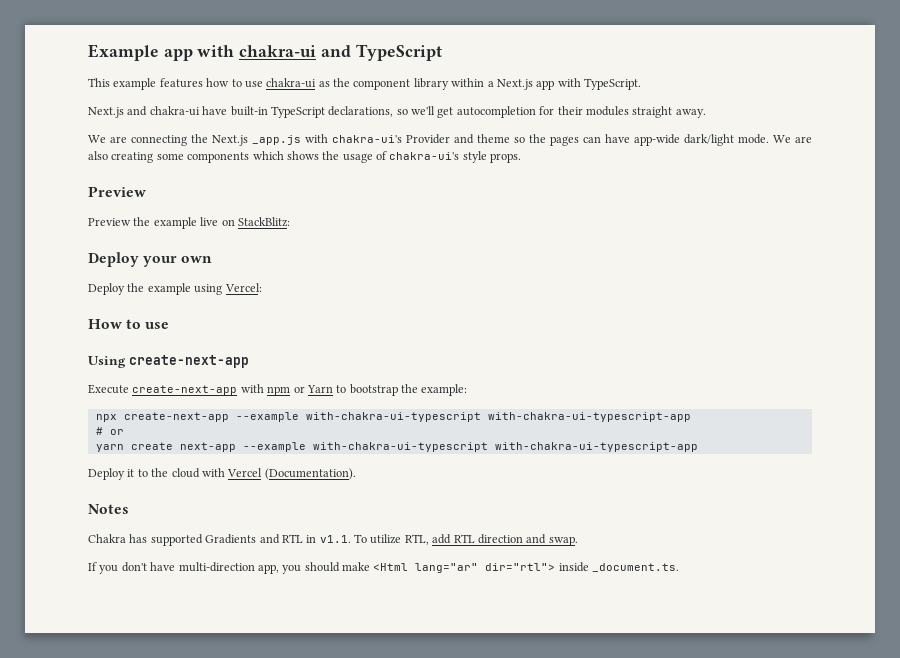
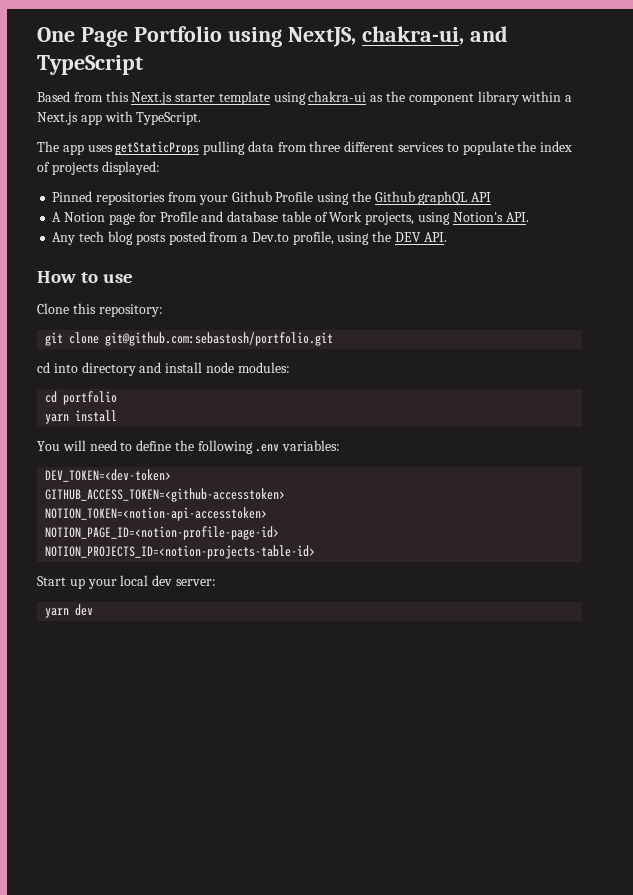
- Example app with chakra-ui and TypeScript
- This example features how to use chakra-ui as the component library within a Next.js app with TypeScript.
+ One Page Portfolio using NextJS, chakra-ui, and TypeScript
+ Based from this Next.js starter template using chakra-ui as the component library within a Next.js app with TypeScript.
- Next.js and chakra-ui have built-in TypeScript declarations, so we'll get autocompletion for their modules straight away.
- We are connecting the Next.js _app.js with chakra-ui's Provider and theme so the pages can have app-wide dark/light mode. We are also creating some components which shows the usage of chakra-ui's style props.
- Preview
- Preview the example live on StackBlitz:
- Deploy your own
- Deploy the example using Vercel:
+ The app uses getStaticProps pulling data from three different services to populate the index of projects displayed:
+ Pinned repositories from your Github Profile using the Github graphQL API
+ A Notion page for Profile and database table of Work projects, using Notion's API.
+ Any tech blog posts posted from a Dev.to profile, using the DEV API.
  How to use
- Using create-next-app
- Execute create-next-app with npm or Yarn to bootstrap the example:
- npx create-next-app --example with-chakra-ui-typescript with-chakra-ui-typescript-app
- # or
- yarn create next-app --example with-chakra-ui-typescript with-chakra-ui-typescript-app
- Deploy it to the cloud with Vercel (Documentation).
- Notes
- Chakra has supported Gradients and RTL in v1.1. To utilize RTL, add RTL direction and swap.
- If you don't have multi-direction app, you should make <Html lang="ar" dir="rtl"> inside _document.ts.
+ Clone this repository:
+ git clone git@github.com:sebastosh/portfolio.git
+ cd into directory and install node modules:
+ cd portfolio
+ yarn install
+ You will need to define the following .env variables:
+ DEV_TOKEN=<dev-token>
+ GITHUB_ACCESS_TOKEN=<github-accesstoken>
+ NOTION_TOKEN=<notion-api-accesstoken>
+ NOTION_PAGE_ID=<notion-profile-page-id>
+ NOTION_PROJECTS_ID=<notion-projects-table-id>
+ Start up your local dev server:
+ yarn dev

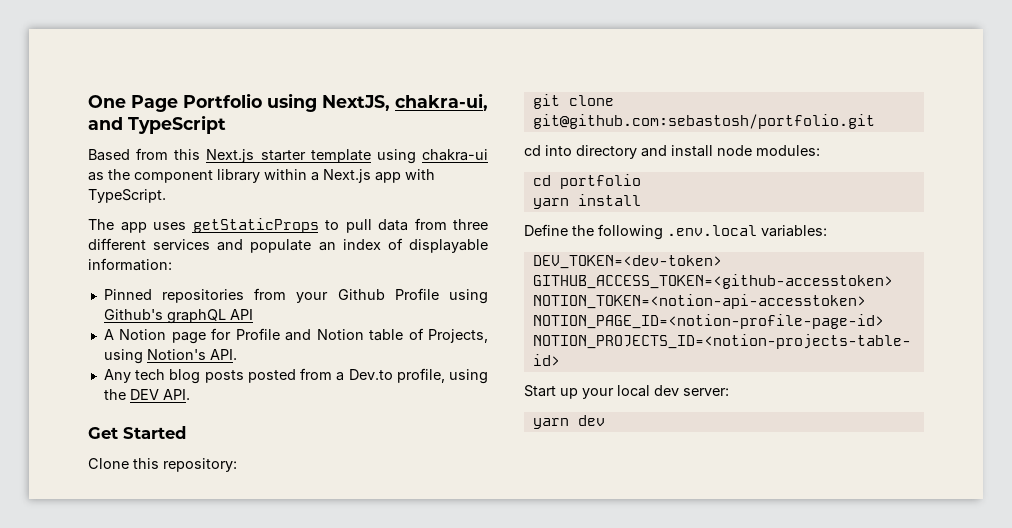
- The app uses getStaticProps pulling data from three different services to populate the index of projects displayed:
+ The app uses getStaticProps to pull data from three different services and populate an index of displayable information:
- Pinned repositories from your Github Profile using the Github graphQL API
+ Pinned repositories from your Github Profile using Github's graphQL API
- A Notion page for Profile and database table of Work projects, using Notion's API.
+ A Notion page for Profile and Notion table of Projects, using Notion's API.
- How to use
+ Get Started
- You will need to define the following .env variables:
+ Define the following .env.local variables:

